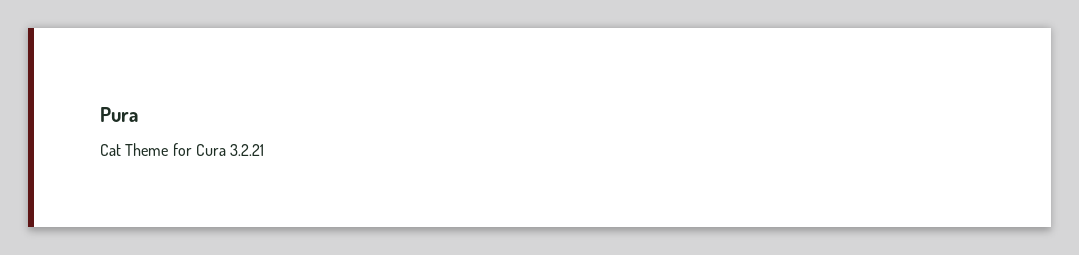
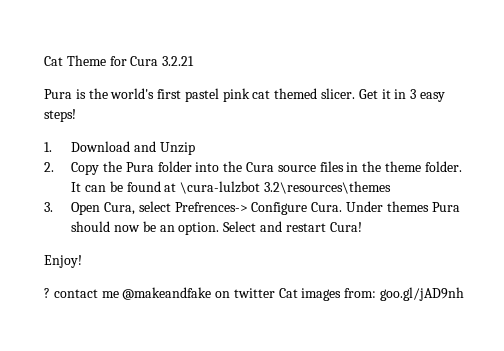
- Pura
+ Pura is the world's first pastel pink cat themed slicer. Get it in 3 easy steps!
+ 1. Download and Unzip
+ 2. Copy the Pura folder into the Cura source files in the theme folder. It can be found at \cura-lulzbot 3.2\resources\themes
+ 3. Open Cura, select Prefrences-> Configure Cura. Under themes Pura should now be an option. Select and restart Cura!
+ Enjoy!
+ ? contact me @makeandfake on twitter Cat images from: goo.gl/jAD9nh

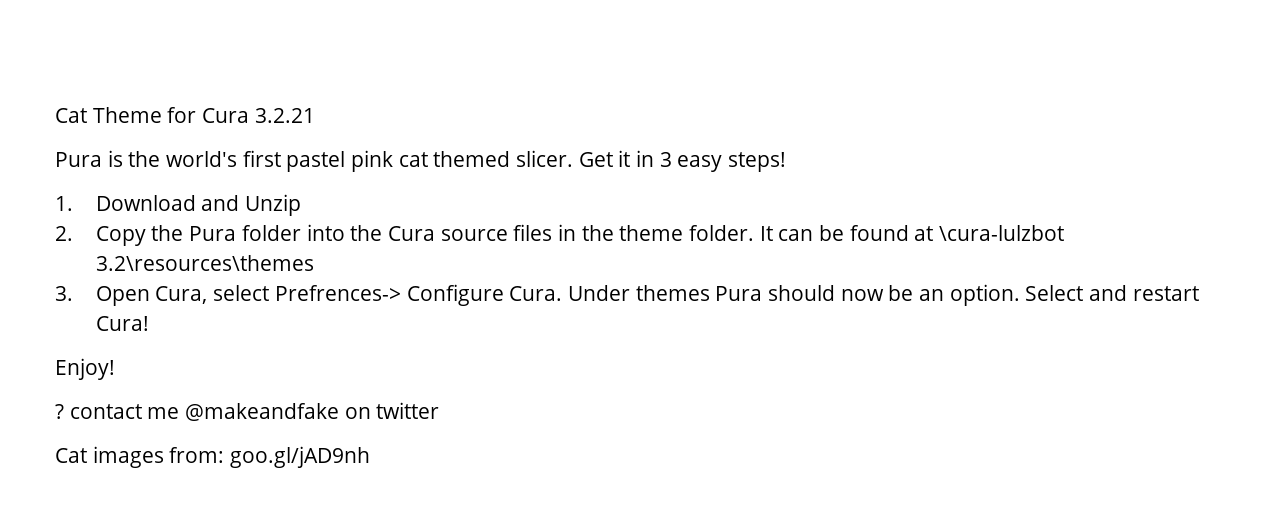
- ? contact me @makeandfake on twitter Cat images from: goo.gl/jAD9nh
+ ? contact me @makeandfake on twitter
+ Cat images from: goo.gl/jAD9nh

